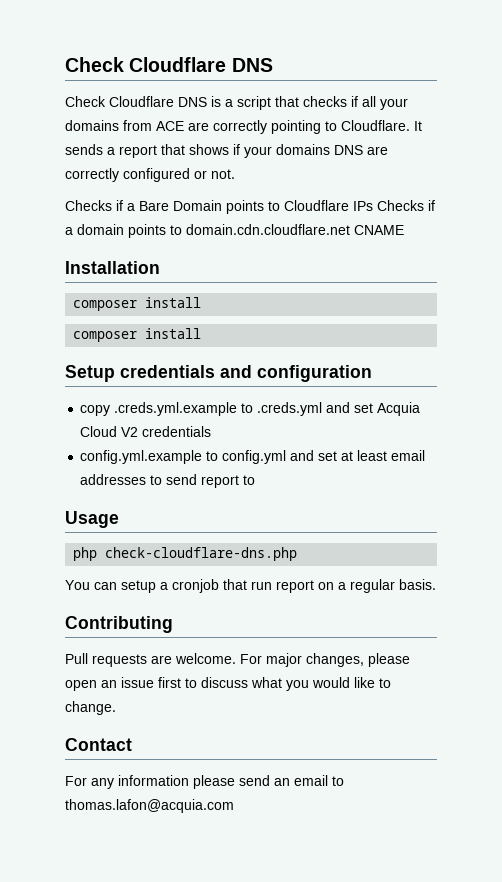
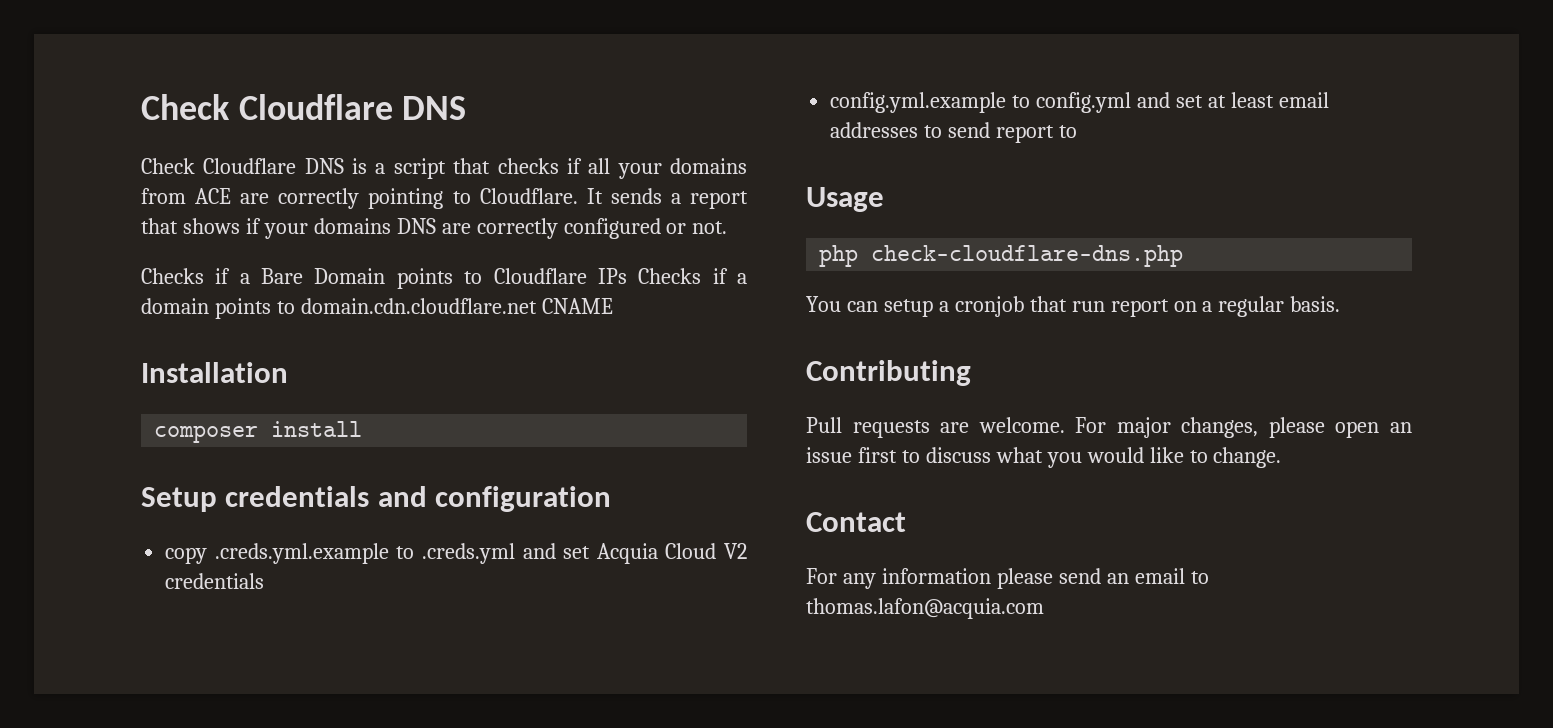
  Installation
- composer install

